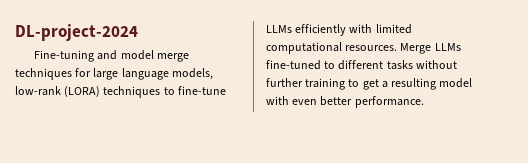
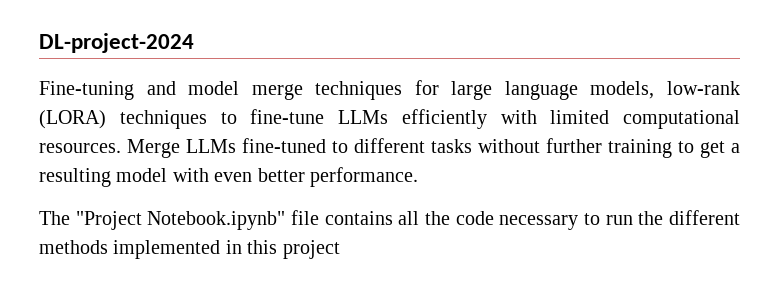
+ The "Project Notebook.ipynb" file contains all the code necessary to run the different methods implemented in this project

